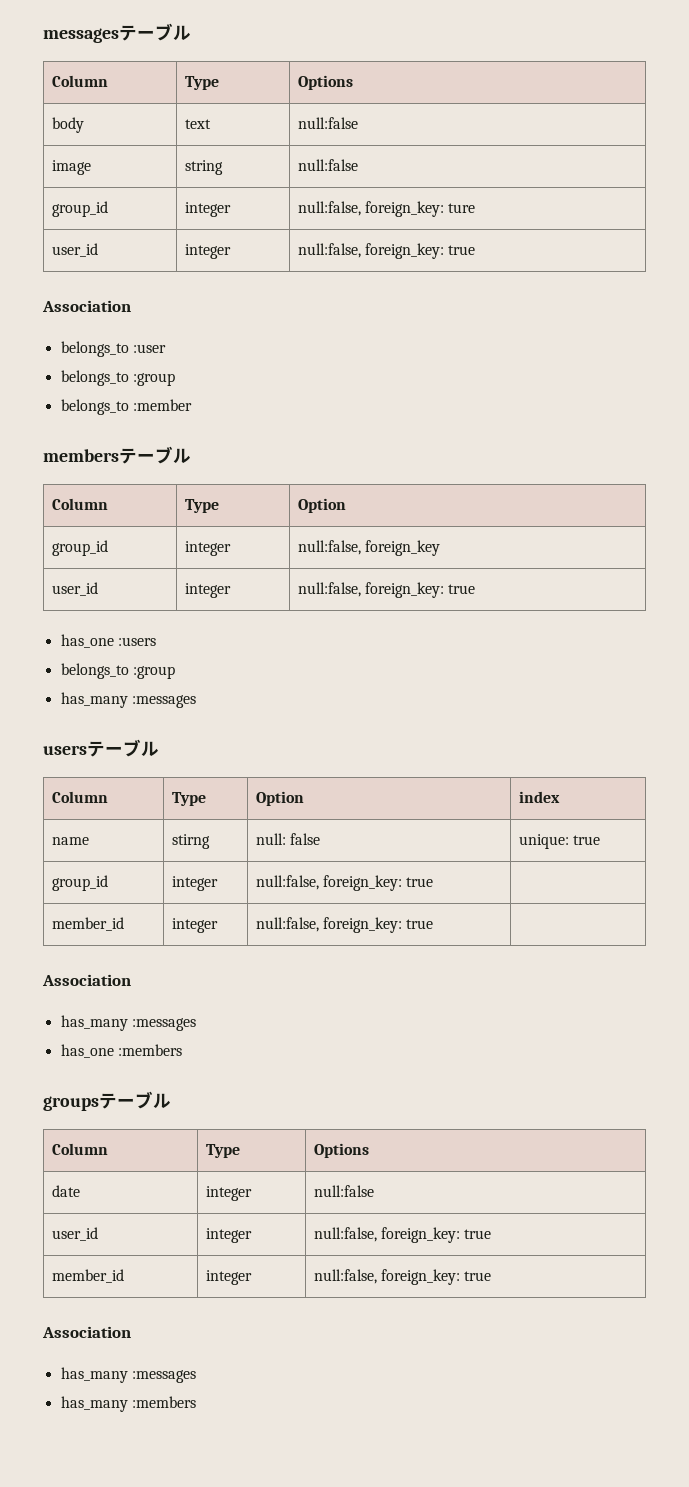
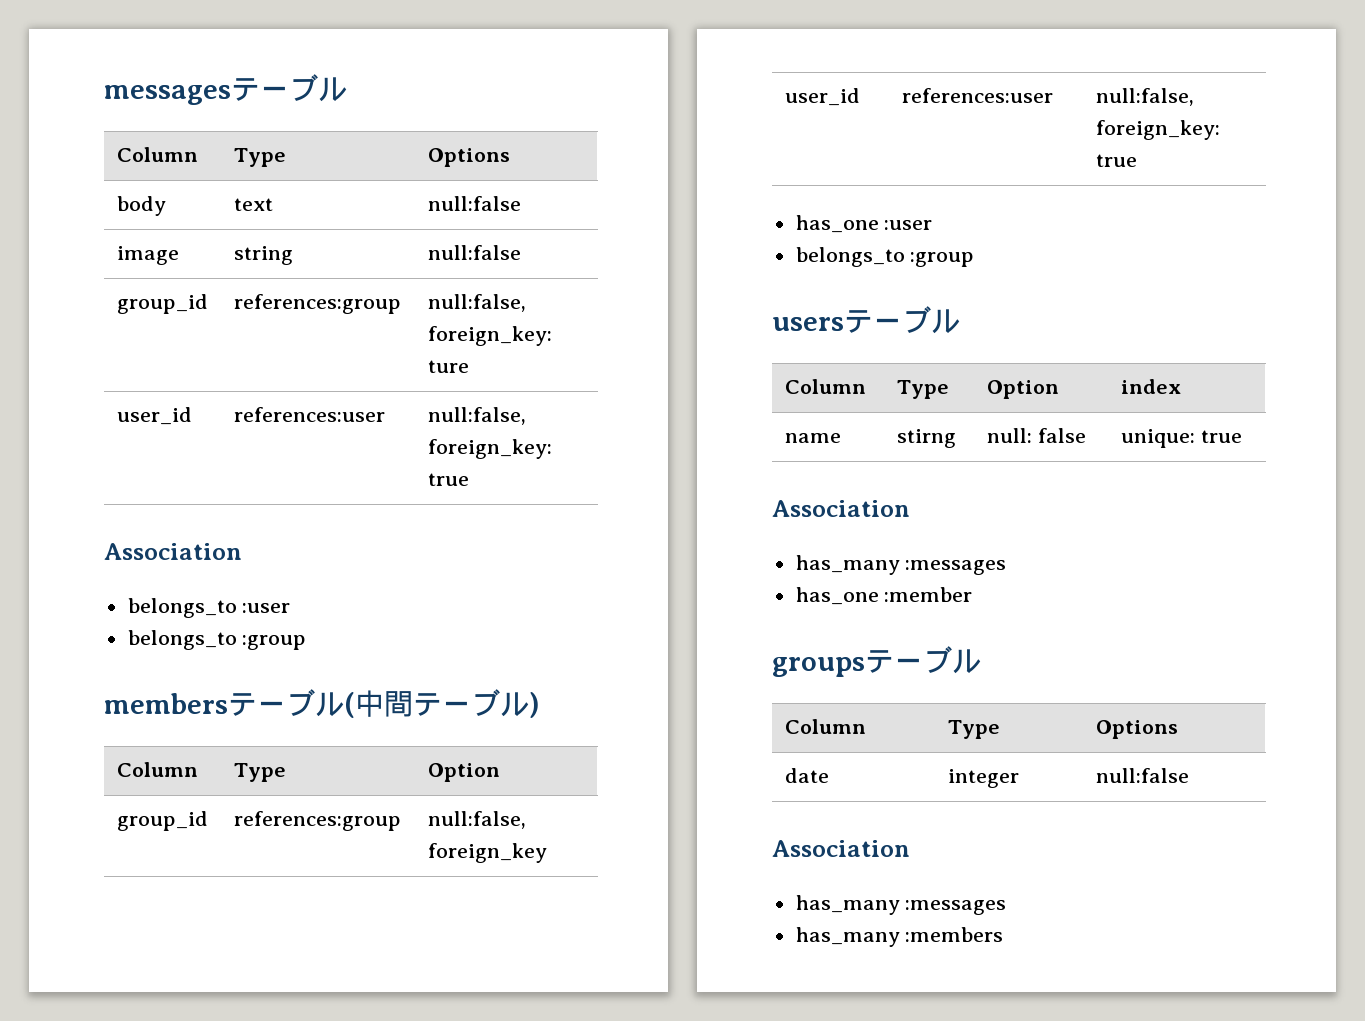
- group_id | integer | null:false, foreign_key: ture
- user_id | integer | null:false, foreign_key: true
+ group_id | references:group | null:false, foreign_key: ture
+ user_id | references:user | null:false, foreign_key: true
- belongs_to :member
- membersテーブル
+ membersテーブル(中間テーブル)
- group_id | integer | null:false, foreign_key
- user_id | integer | null:false, foreign_key: true
+ group_id | references:group | null:false, foreign_key
+ user_id | references:user | null:false, foreign_key: true
- has_one :users
+ has_one :user
  belongs_to :group
- has_many :messages
- group_id | integer | null:false, foreign_key: true |
- member_id | integer | null:false, foreign_key: true |
- has_one :members
+ has_one :member
  date | integer | null:false
- user_id | integer | null:false, foreign_key: true
- member_id | integer | null:false, foreign_key: true

